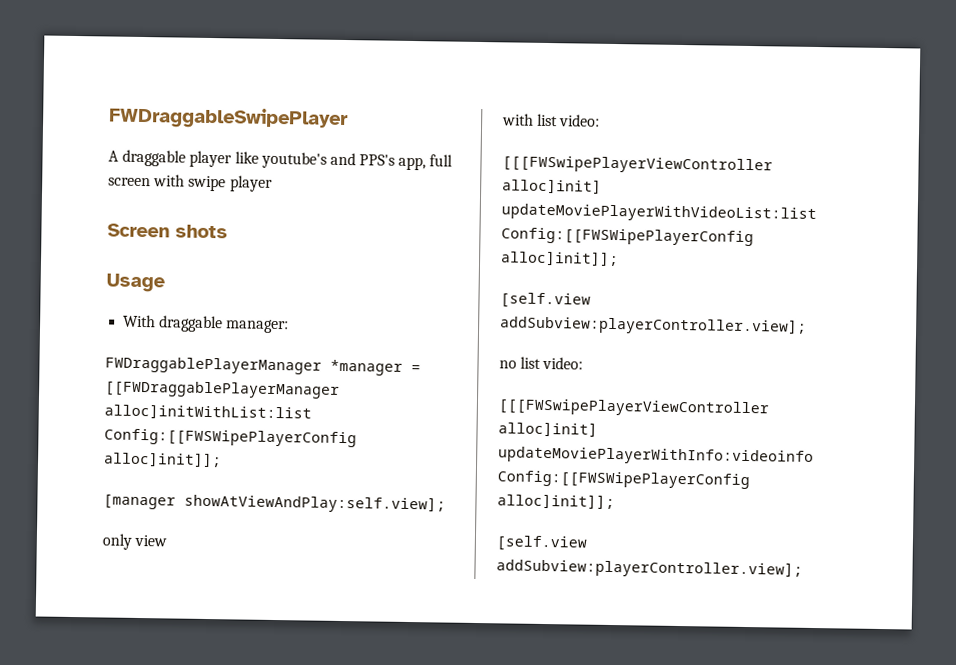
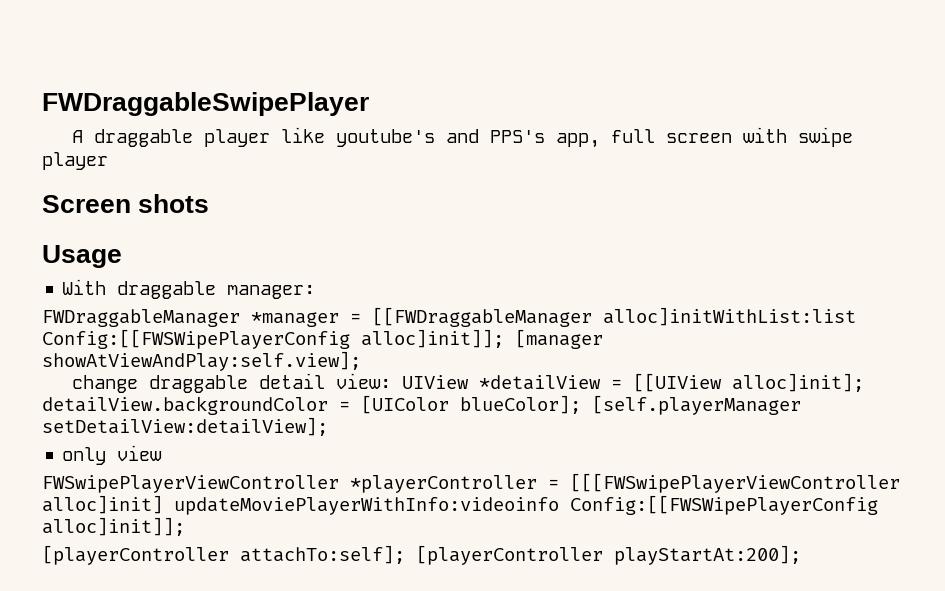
- FWDraggablePlayerManager *manager = [[FWDraggablePlayerManager alloc]initWithList:list Config:[[FWSWipePlayerConfig alloc]init]];
- [manager showAtViewAndPlay:self.view];
+ FWDraggableManager *manager = [[FWDraggableManager alloc]initWithList:list Config:[[FWSWipePlayerConfig alloc]init]]; [manager showAtViewAndPlay:self.view];
+ change draggable detail view: UIView *detailView = [[UIView alloc]init]; detailView.backgroundColor = [UIColor blueColor]; [self.playerManager setDetailView:detailView];
  only view
- with list video:
- [[[FWSwipePlayerViewController alloc]init] updateMoviePlayerWithVideoList:list Config:[[FWSWipePlayerConfig alloc]init]];
- [self.view addSubview:playerController.view];
- no list video:
- [[[FWSwipePlayerViewController alloc]init] updateMoviePlayerWithInfo:videoinfo Config:[[FWSWipePlayerConfig alloc]init]];
- [self.view addSubview:playerController.view];
+ FWSwipePlayerViewController *playerController = [[[FWSwipePlayerViewController alloc]init] updateMoviePlayerWithInfo:videoinfo Config:[[FWSWipePlayerConfig alloc]init]];
+ [playerController attachTo:self]; [playerController playStartAt:200];

